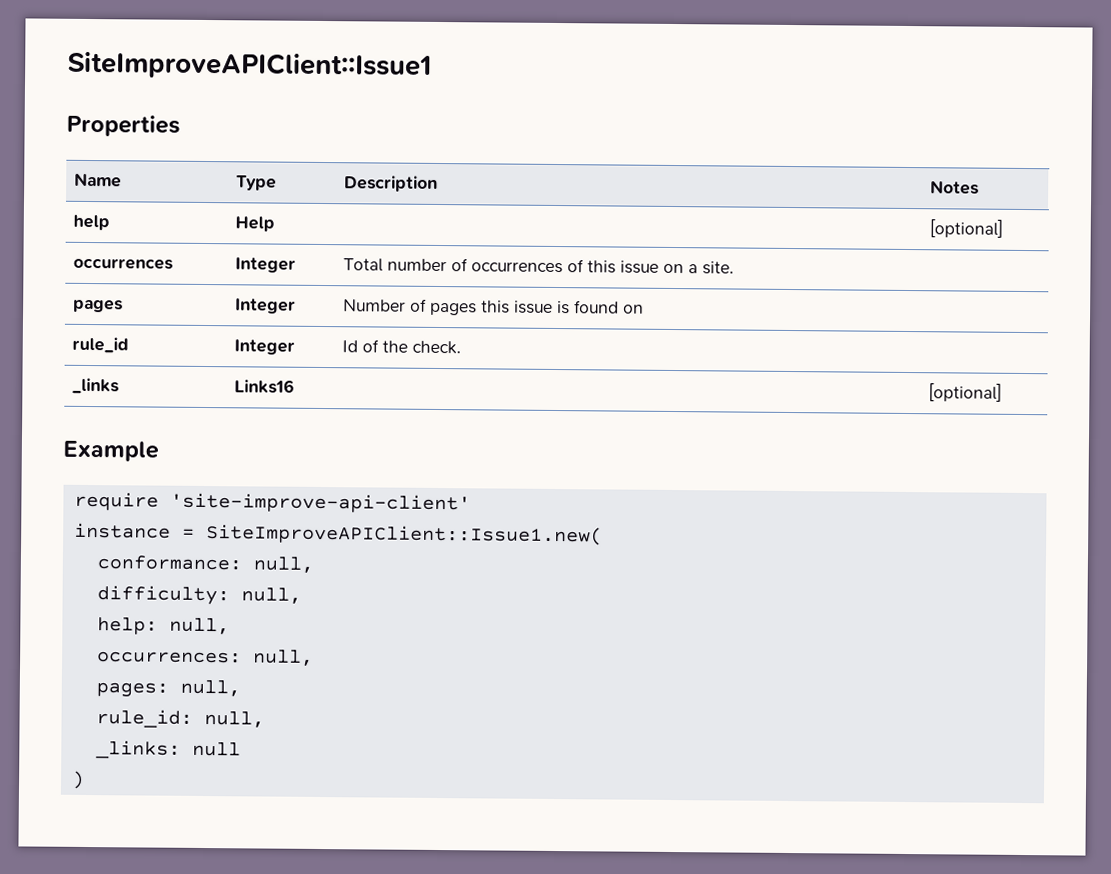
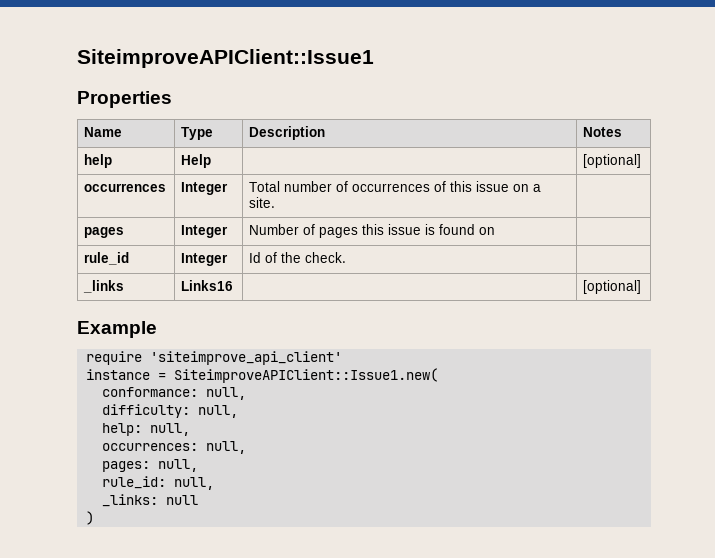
- SiteImproveAPIClient::Issue1
+ SiteimproveAPIClient::Issue1
- require 'site-improve-api-client'
+ require 'siteimprove_api_client'
- instance = SiteImproveAPIClient::Issue1.new(
+ instance = SiteimproveAPIClient::Issue1.new(

